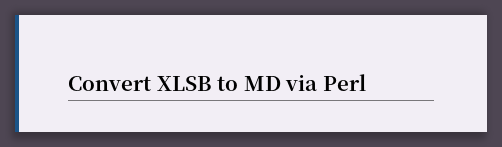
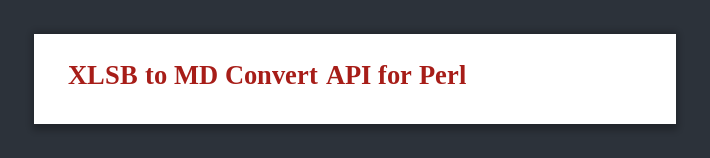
- Convert XLSB to MD via Perl
+ XLSB to MD Convert API for Perl

